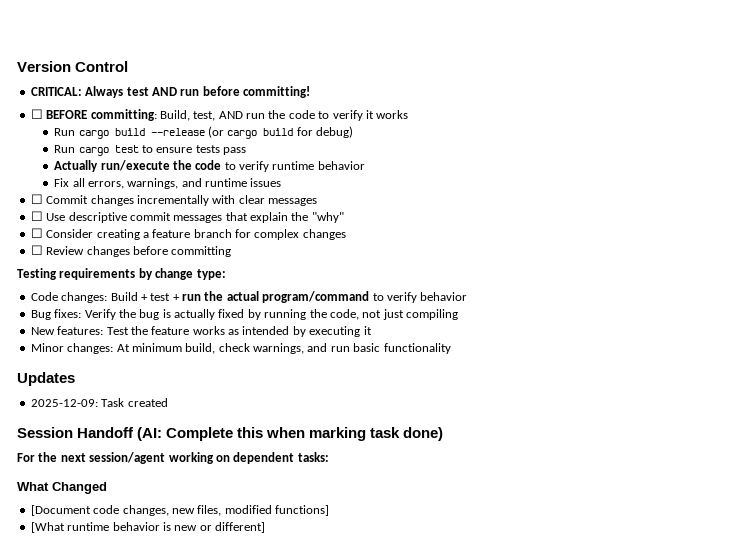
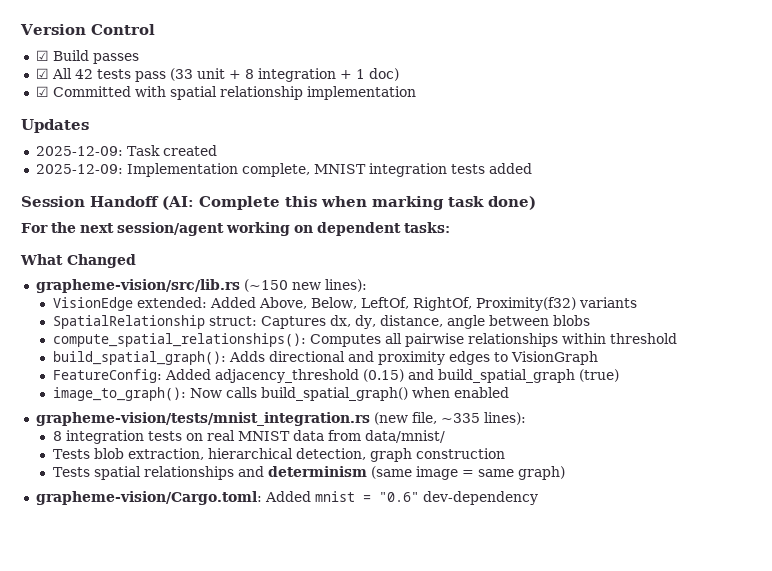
- CRITICAL: Always test AND run before committing!
- ☐ BEFORE committing: Build, test, AND run the code to verify it works
- Run cargo build --release (or cargo build for debug)
- Run cargo test to ensure tests pass
- Actually run/execute the code to verify runtime behavior
- Fix all errors, warnings, and runtime issues
- ☐ Commit changes incrementally with clear messages
- ☐ Use descriptive commit messages that explain the "why"
- ☐ Consider creating a feature branch for complex changes
- ☐ Review changes before committing
- Testing requirements by change type:
- Code changes: Build + test + run the actual program/command to verify behavior
- Bug fixes: Verify the bug is actually fixed by running the code, not just compiling
- New features: Test the feature works as intended by executing it
- Minor changes: At minimum build, check warnings, and run basic functionality
+ ☑ Build passes
+ ☑ All 42 tests pass (33 unit + 8 integration + 1 doc)
+ ☑ Committed with spatial relationship implementation
  Updates
  2025-12-09: Task created
+ 2025-12-09: Implementation complete, MNIST integration tests added
- [Document code changes, new files, modified functions]
- [What runtime behavior is new or different]
+ grapheme-vision/src/lib.rs (~150 new lines):
+ VisionEdge extended: Added Above, Below, LeftOf, RightOf, Proximity(f32) variants
+ SpatialRelationship struct: Captures dx, dy, distance, angle between blobs
+ compute_spatial_relationships(): Computes all pairwise relationships within threshold
+ build_spatial_graph(): Adds directional and proximity edges to VisionGraph
+ FeatureConfig: Added adjacency_threshold (0.15) and build_spatial_graph (true)
+ image_to_graph(): Now calls build_spatial_graph() when enabled
+ grapheme-vision/tests/mnist_integration.rs (new file, ~335 lines):
+ 8 integration tests on real MNIST data from data/mnist/
+ Tests blob extraction, hierarchical detection, graph construction
+ Tests spatial relationships and determinism (same image = same graph)
+ grapheme-vision/Cargo.toml: Added mnist = "0.6" dev-dependency

